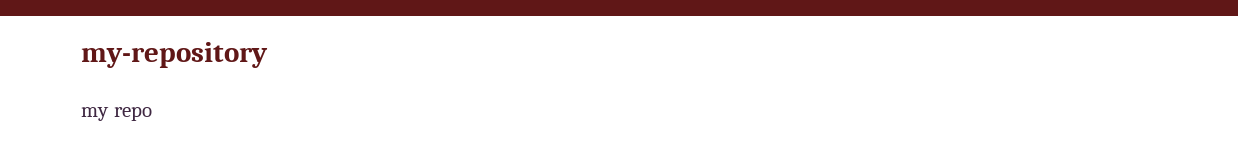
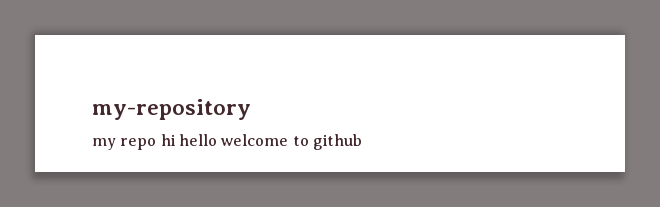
- my repo
+ my repo hi hello welcome to github

